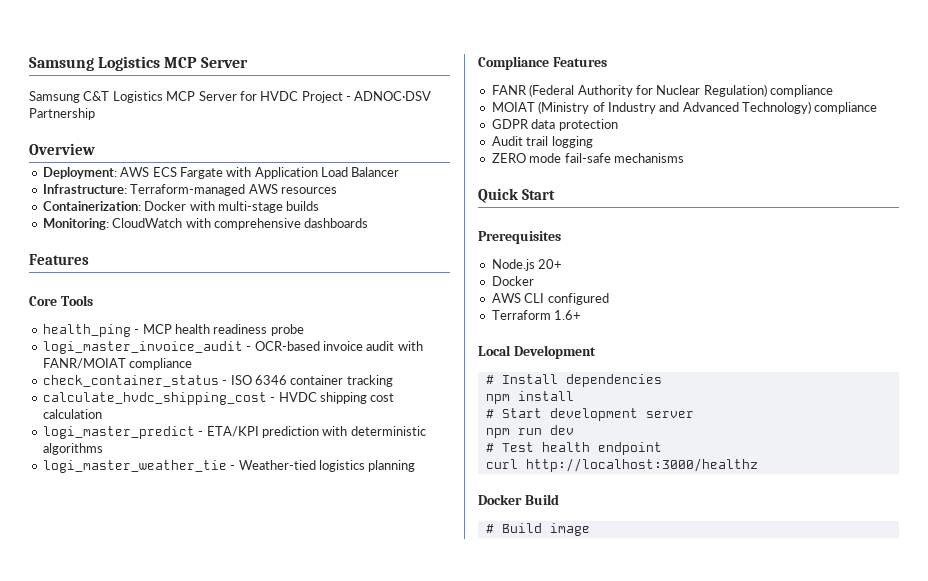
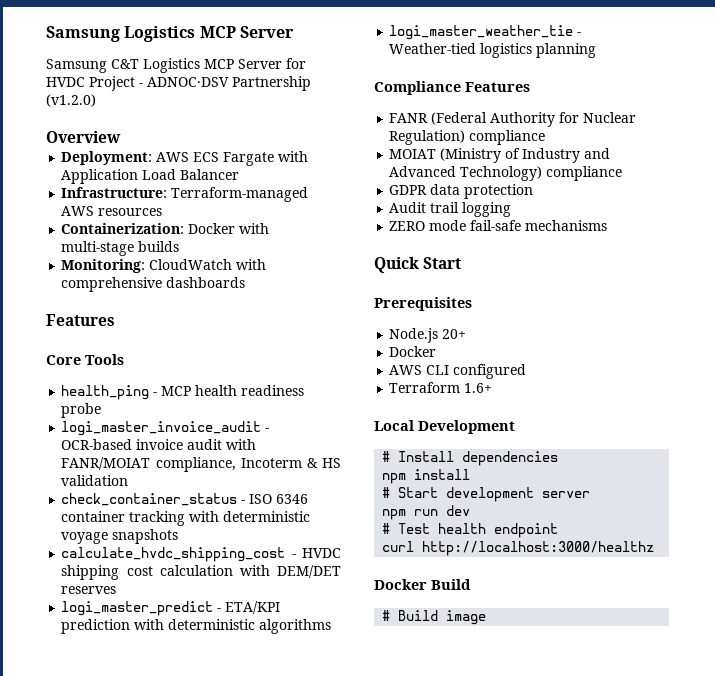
- Samsung C&T Logistics MCP Server for HVDC Project - ADNOC·DSV Partnership
+ Samsung C&T Logistics MCP Server for HVDC Project - ADNOC·DSV Partnership (v1.2.0)
- logi_master_invoice_audit - OCR-based invoice audit with FANR/MOIAT compliance
+ logi_master_invoice_audit - OCR-based invoice audit with FANR/MOIAT compliance, Incoterm & HS validation
- check_container_status - ISO 6346 container tracking
+ check_container_status - ISO 6346 container tracking with deterministic voyage snapshots
- calculate_hvdc_shipping_cost - HVDC shipping cost calculation
+ calculate_hvdc_shipping_cost - HVDC shipping cost calculation with DEM/DET reserves

